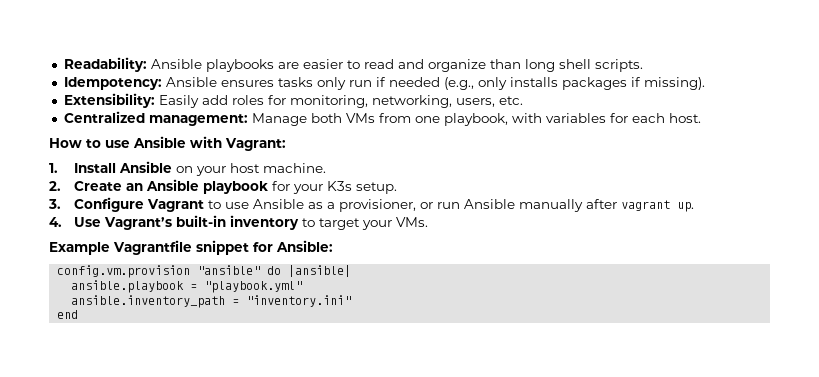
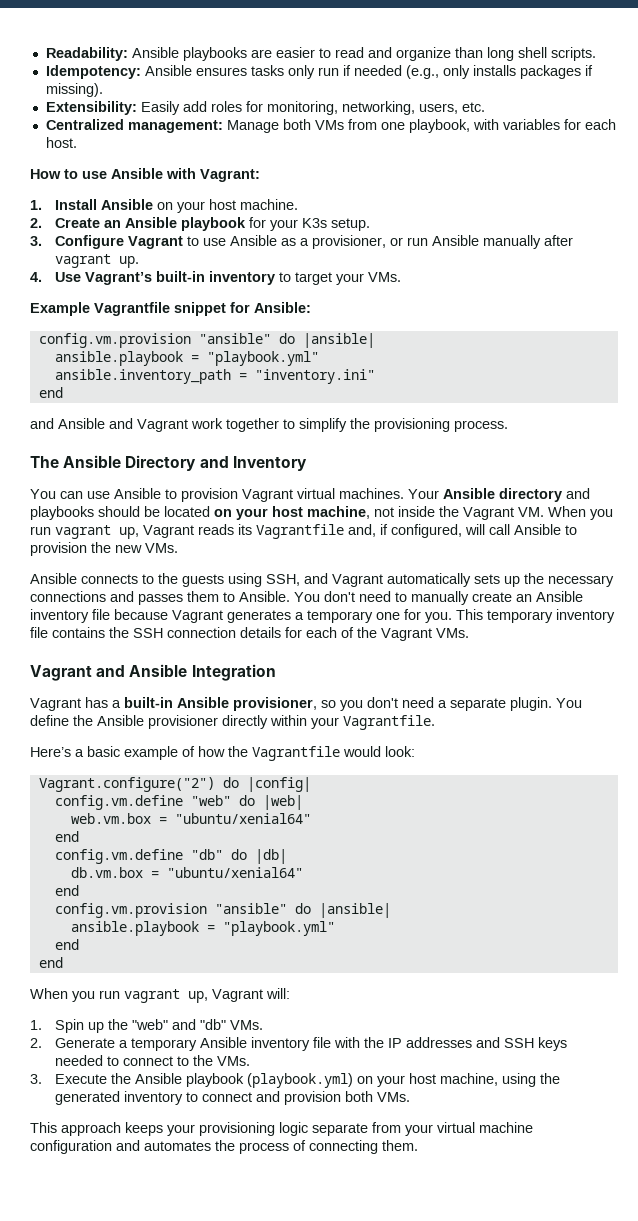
+ and Ansible and Vagrant work together to simplify the provisioning process.
+ The Ansible Directory and Inventory
+ You can use Ansible to provision Vagrant virtual machines. Your Ansible directory and playbooks should be located on your host machine, not inside the Vagrant VM. When you run vagrant up, Vagrant reads its Vagrantfile and, if configured, will call Ansible to provision the new VMs.
+ Ansible connects to the guests using SSH, and Vagrant automatically sets up the necessary connections and passes them to Ansible. You don't need to manually create an Ansible inventory file because Vagrant generates a temporary one for you. This temporary inventory file contains the SSH connection details for each of the Vagrant VMs.
+ Vagrant and Ansible Integration
+ Vagrant has a built-in Ansible provisioner, so you don't need a separate plugin. You define the Ansible provisioner directly within your Vagrantfile.
+ Here’s a basic example of how the Vagrantfile would look:
+ Vagrant.configure("2") do |config|
+ config.vm.define "web" do |web|
+ web.vm.box = "ubuntu/xenial64"
+ end
+ config.vm.define "db" do |db|
+ db.vm.box = "ubuntu/xenial64"
+ end
+ config.vm.provision "ansible" do |ansible|
+ ansible.playbook = "playbook.yml"
+ end
+ end
+ When you run vagrant up, Vagrant will:
+ 1. Spin up the "web" and "db" VMs.
+ 2. Generate a temporary Ansible inventory file with the IP addresses and SSH keys needed to connect to the VMs.
+ 3. Execute the Ansible playbook (playbook.yml) on your host machine, using the generated inventory to connect and provision both VMs.
+ This approach keeps your provisioning logic separate from your virtual machine configuration and automates the process of connecting them.

